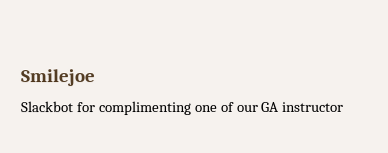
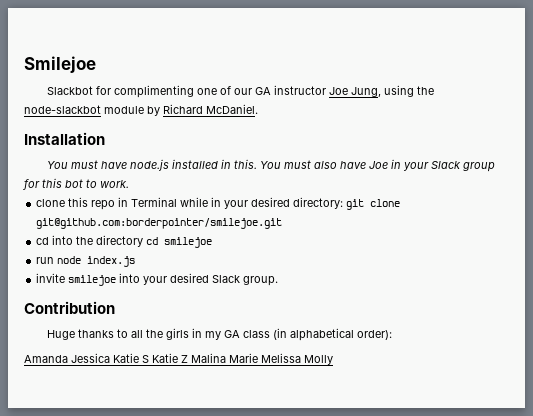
- Slackbot for complimenting one of our GA instructor
+ Slackbot for complimenting one of our GA instructor Joe Jung, using the node-slackbot module by Richard McDaniel.
+ Installation
+ You must have node.js installed in this. You must also have Joe in your Slack group for this bot to work.
+ clone this repo in Terminal while in your desired directory: git clone git@github.com:borderpointer/smilejoe.git
+ cd into the directory cd smilejoe
+ run node index.js
+ invite smilejoe into your desired Slack group.
+ Contribution
+ Huge thanks to all the girls in my GA class (in alphabetical order):
+ Amanda Jessica Katie S Katie Z Malina Marie Melissa Molly

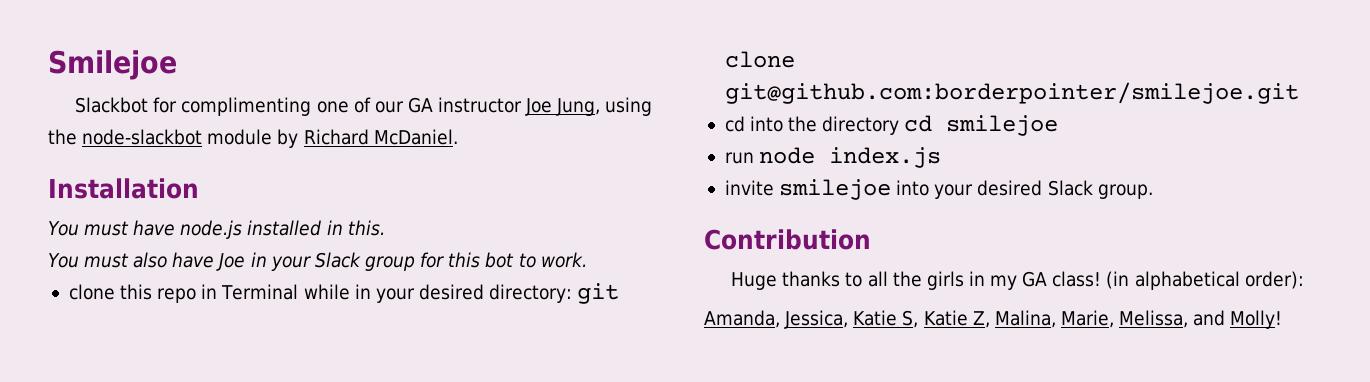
- You must have node.js installed in this. You must also have Joe in your Slack group for this bot to work.
+ You must have node.js installed in this.
+ You must also have Joe in your Slack group for this bot to work.
- Huge thanks to all the girls in my GA class (in alphabetical order):
+ Huge thanks to all the girls in my GA class! (in alphabetical order):
- Amanda Jessica Katie S Katie Z Malina Marie Melissa Molly
+ Amanda, Jessica, Katie S, Katie Z, Malina, Marie, Melissa, and Molly!

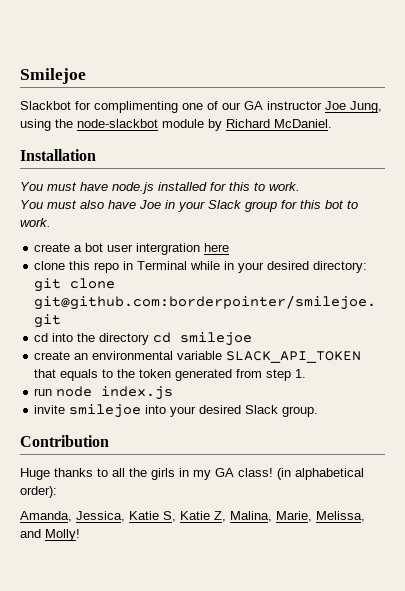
- You must have node.js installed in this.
+ You must have node.js installed for this to work.
+ create a bot user intergration here
+ create an environmental variable SLACK_API_TOKEN that equals to the token generated from step 1.

